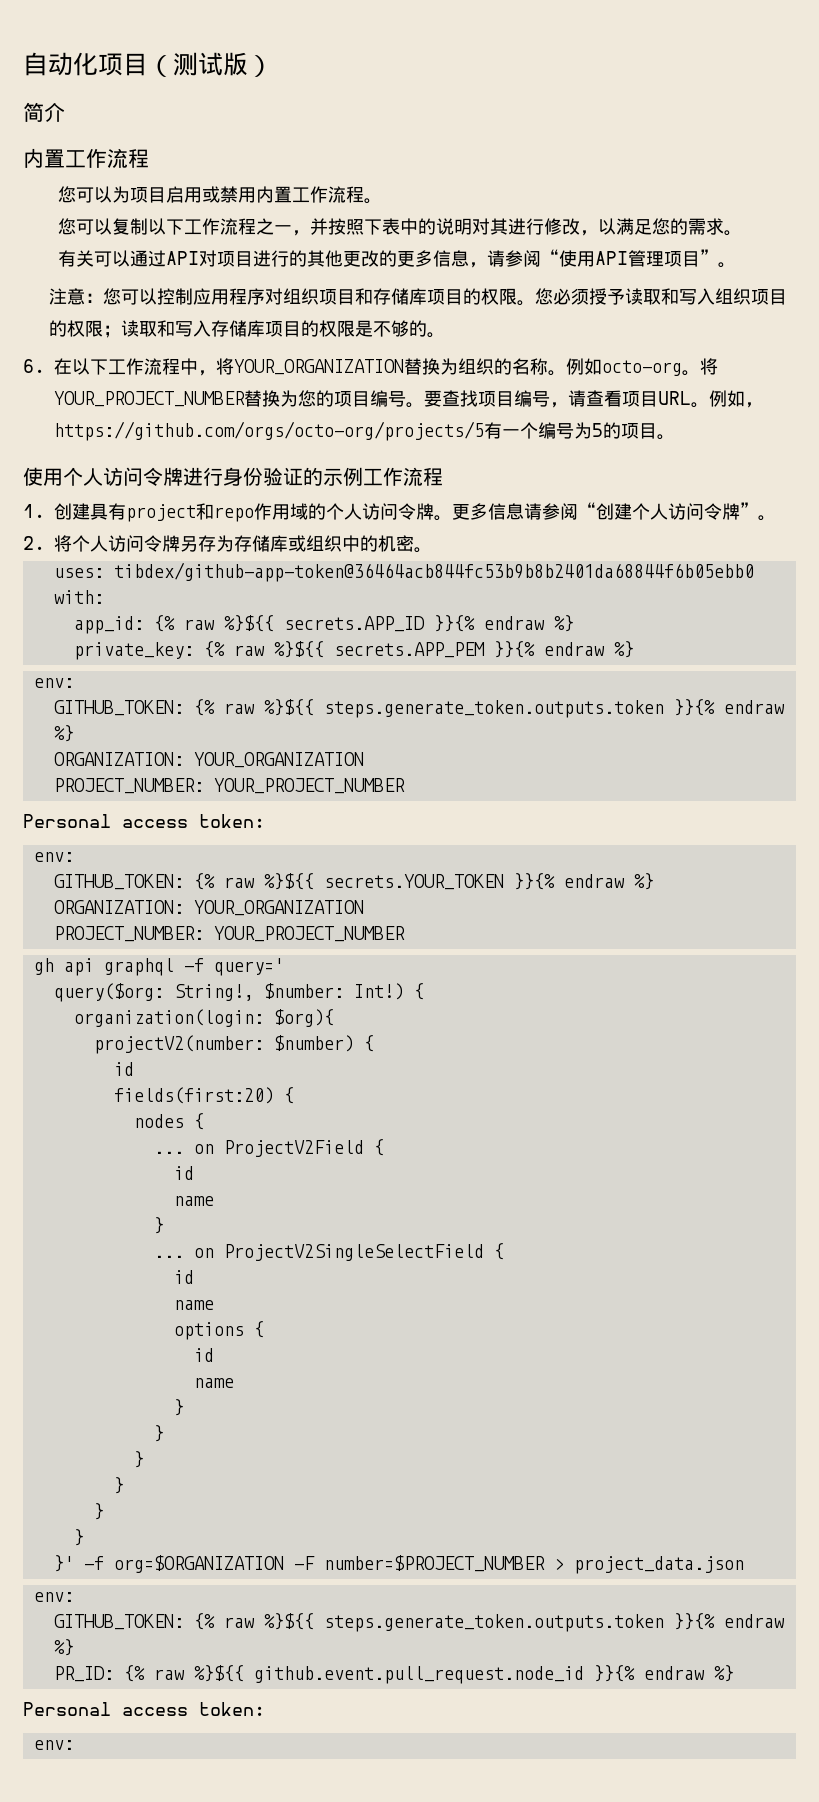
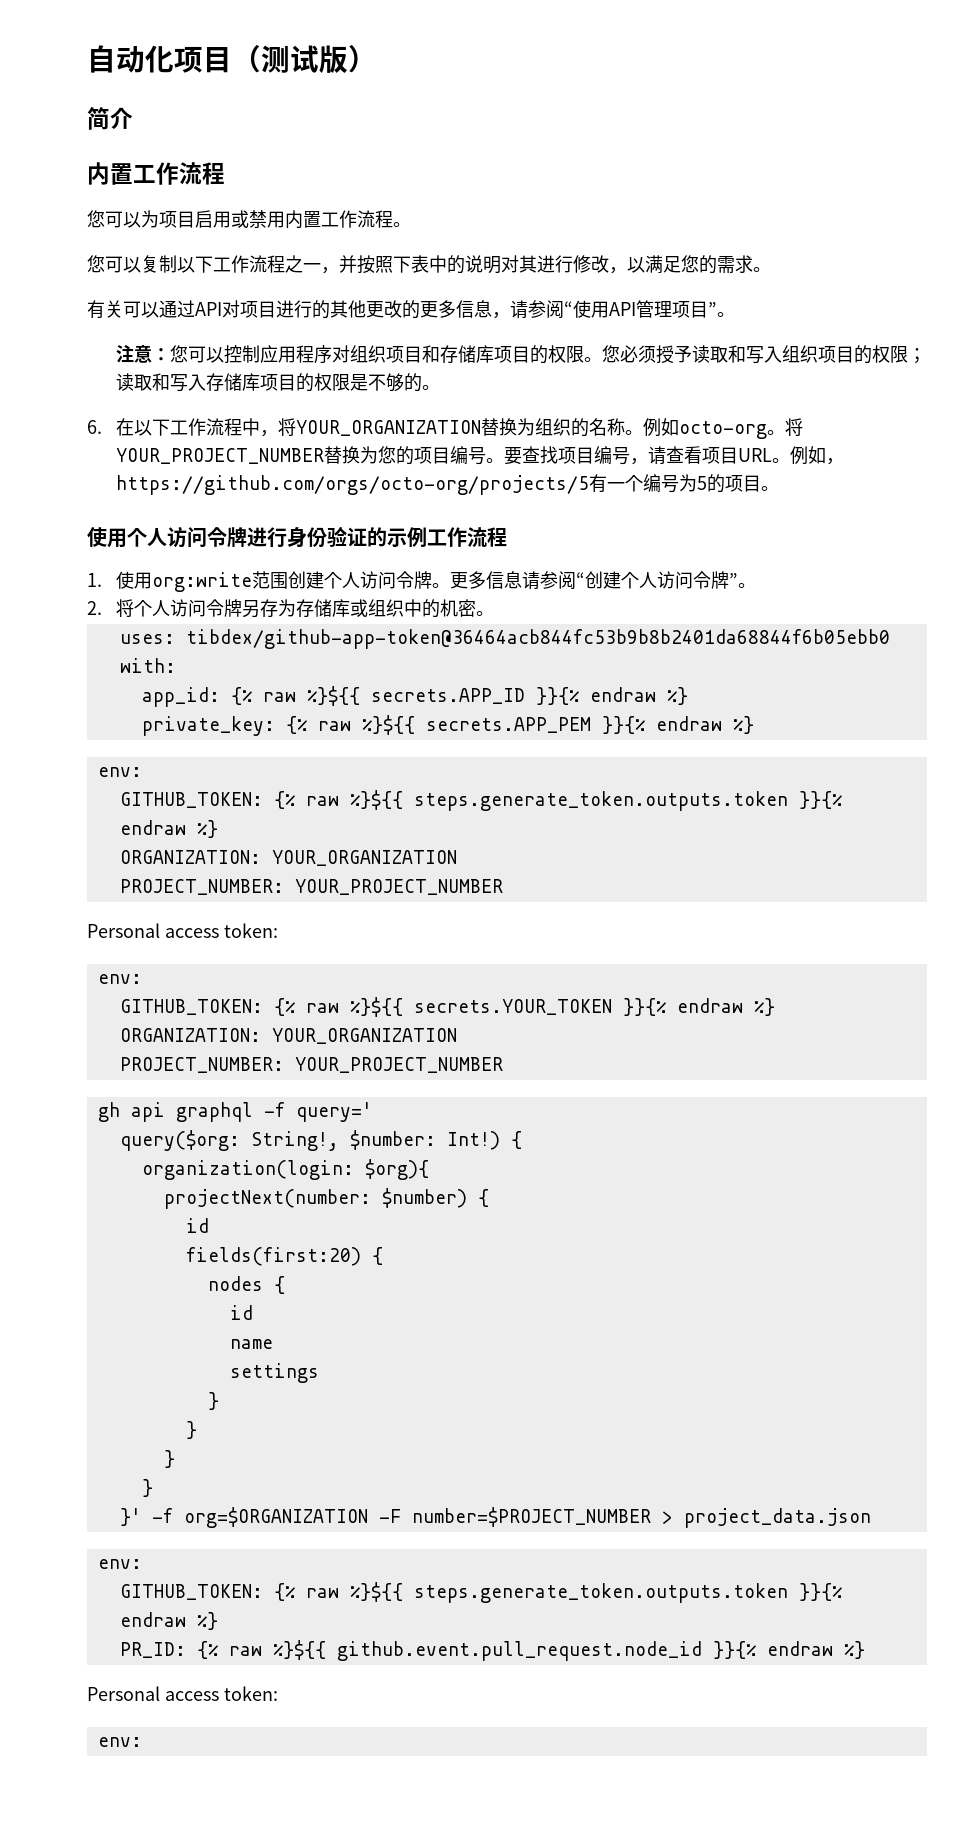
- 1.创建具有project和repo作用域的个人访问令牌。
+ 1.使用org:write范围创建个人访问令牌。
- projectV2(number: $number) {
+ projectNext(number: $number) {
  nodes {
- ... on ProjectV2Field {
  id
  name
- }
- ... on ProjectV2SingleSelectField {
- id
- name
- options {
- id
- name
- }
- }
+ settings

